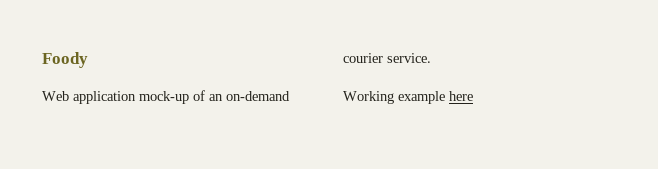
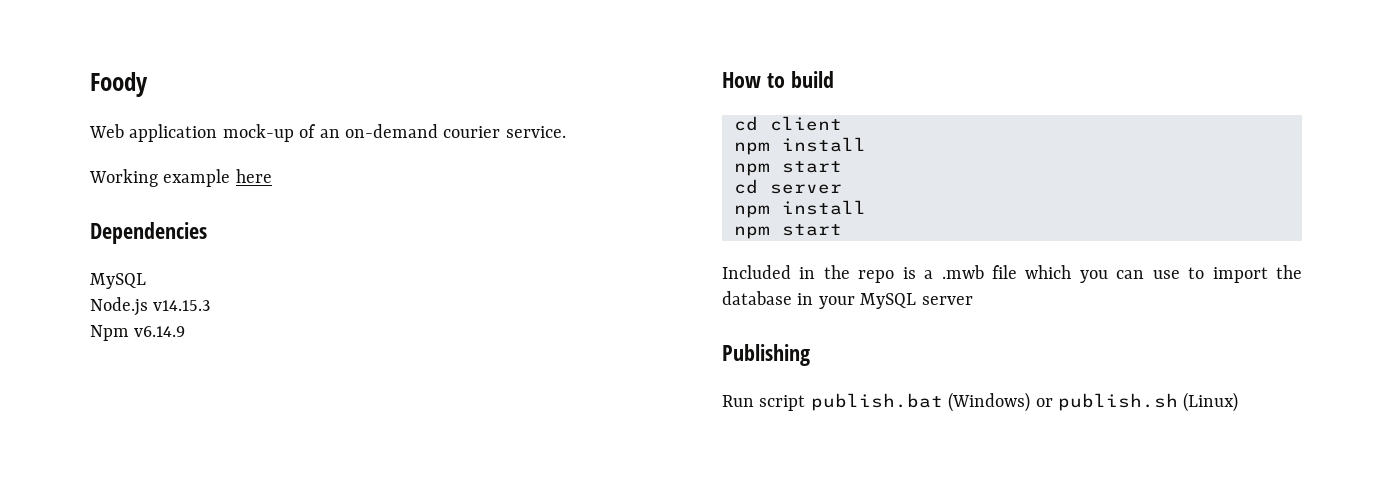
+ Dependencies
+ MySQL
+ Node.js v14.15.3
+ Npm v6.14.9
+ How to build
+ cd client
+ npm install
+ npm start
+ cd server
+ npm install
+ npm start
+ Included in the repo is a .mwb file which you can use to import the database in your MySQL server
+ Publishing
+ Run script publish.bat (Windows) or publish.sh (Linux)

